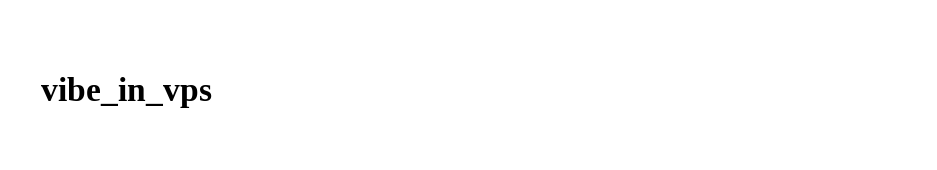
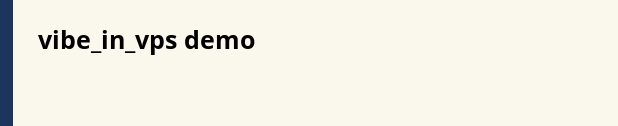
- vibe_in_vps
+ vibe_in_vps demo

